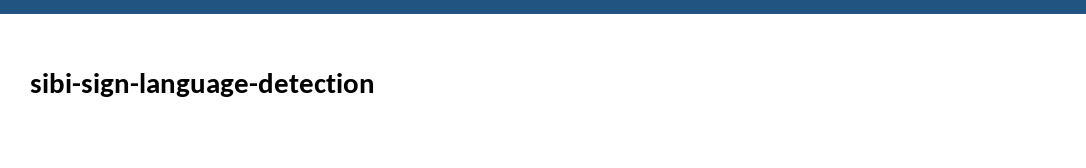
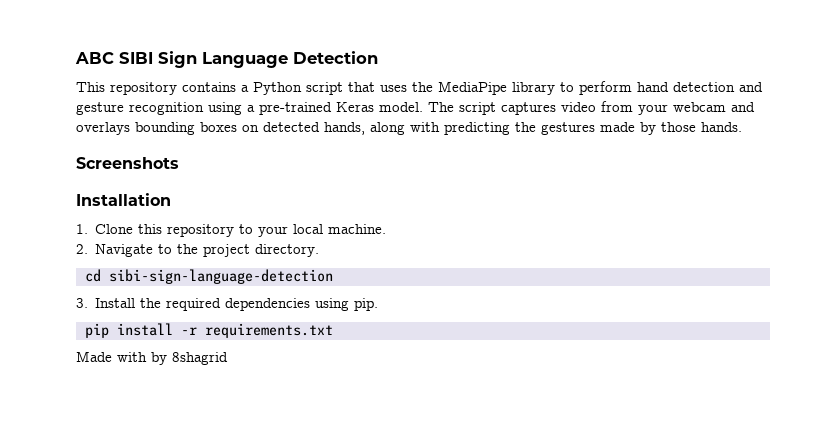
- sibi-sign-language-detection
+ ABC SIBI Sign Language Detection
+ This repository contains a Python script that uses the MediaPipe library to perform hand detection and gesture recognition using a pre-trained Keras model. The script captures video from your webcam and overlays bounding boxes on detected hands, along with predicting the gestures made by those hands.
+ Screenshots
+ Installation
+ 1. Clone this repository to your local machine.
+ 2. Navigate to the project directory.
+ cd sibi-sign-language-detection
+ 3. Install the required dependencies using pip.
+ pip install -r requirements.txt
+ Made with by 8shagrid

